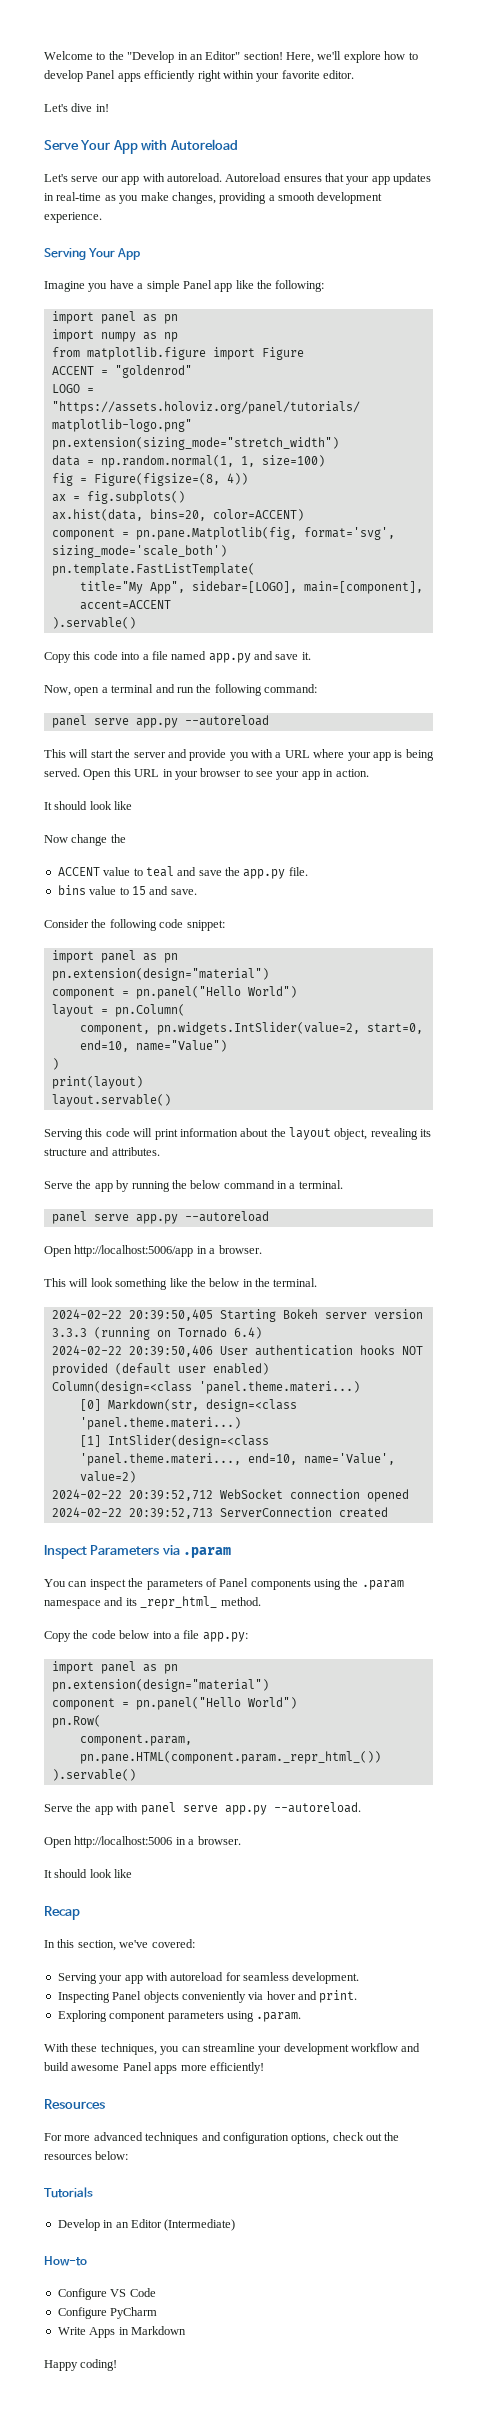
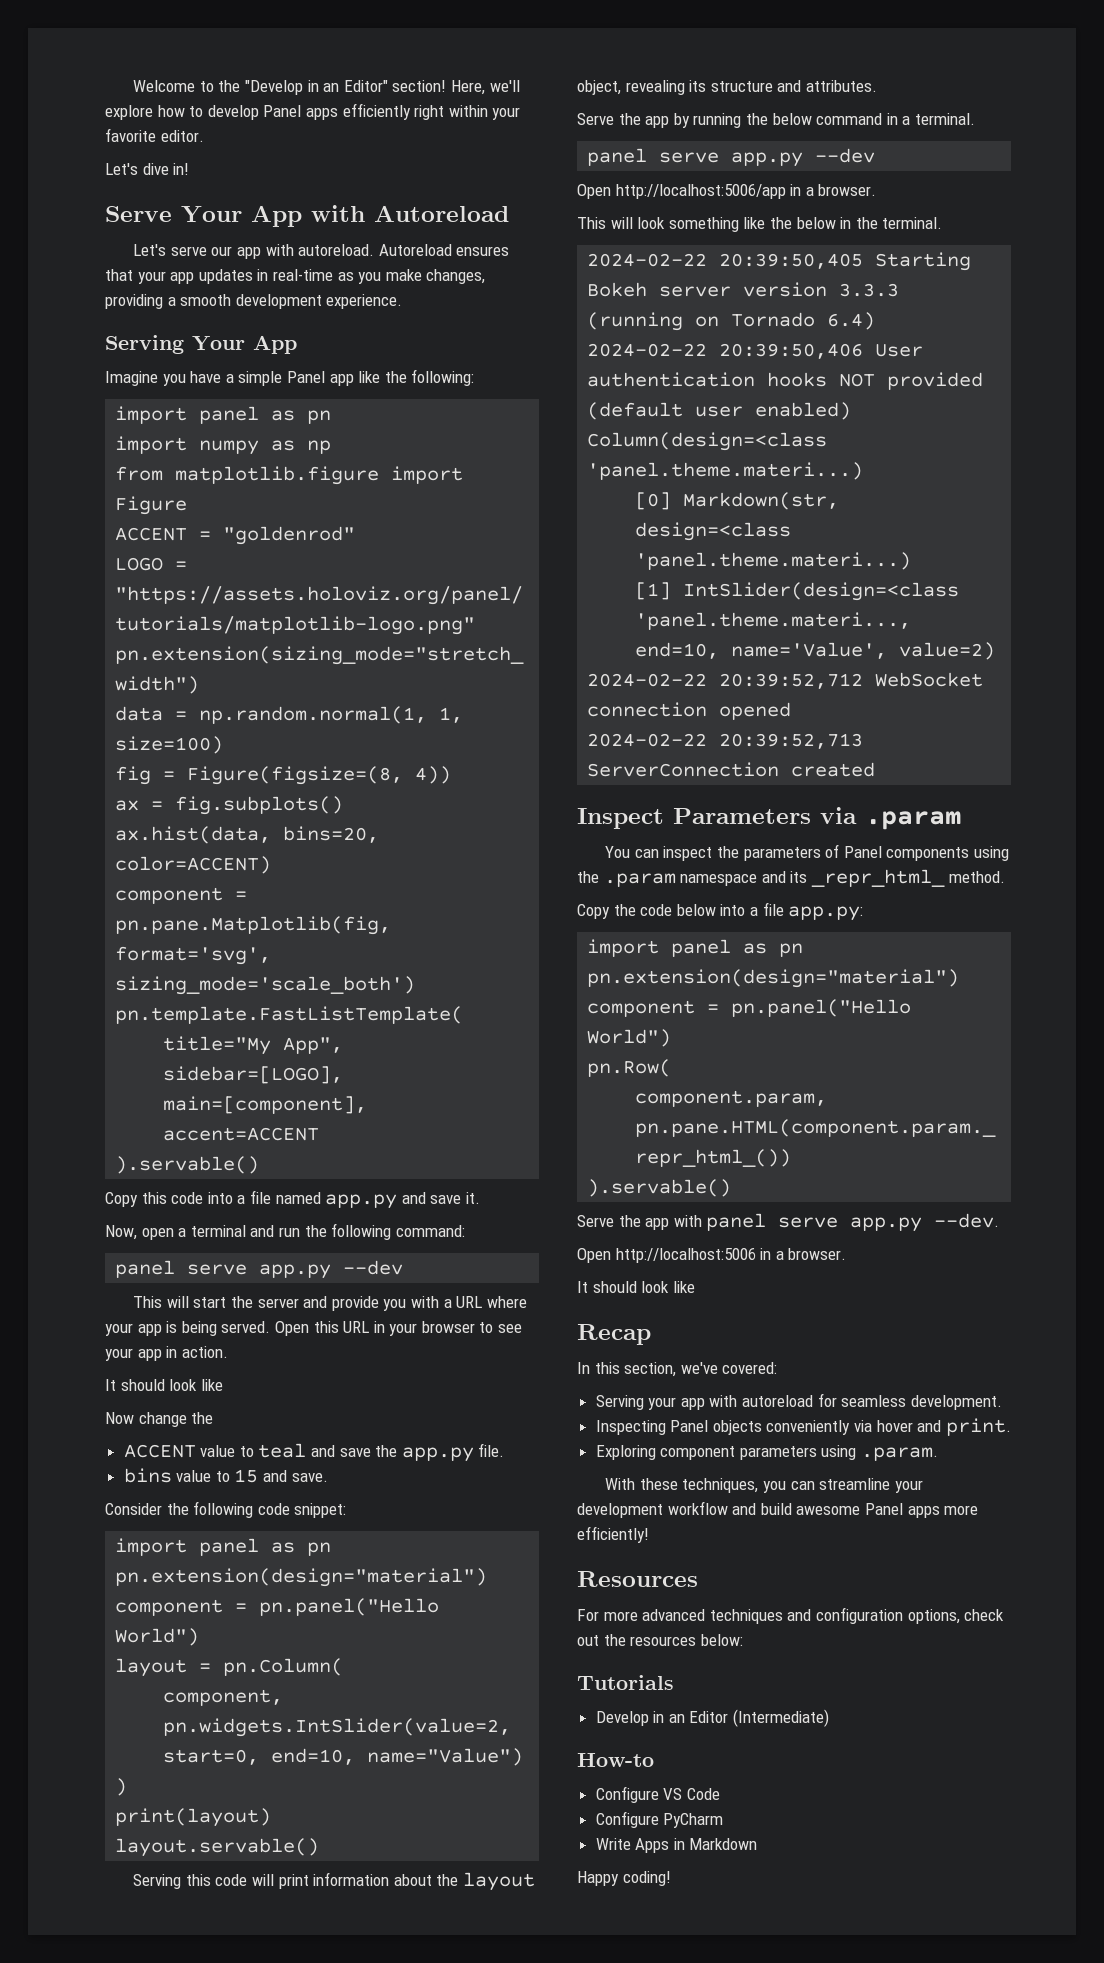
  Now, open a terminal and run the following command:
- panel serve app.py --autoreload
+ panel serve app.py --dev
  Serve the app by running the below command in a terminal.
- panel serve app.py --autoreload
+ panel serve app.py --dev
- Serve the app with panel serve app.py --autoreload.
+ Serve the app with panel serve app.py --dev.

